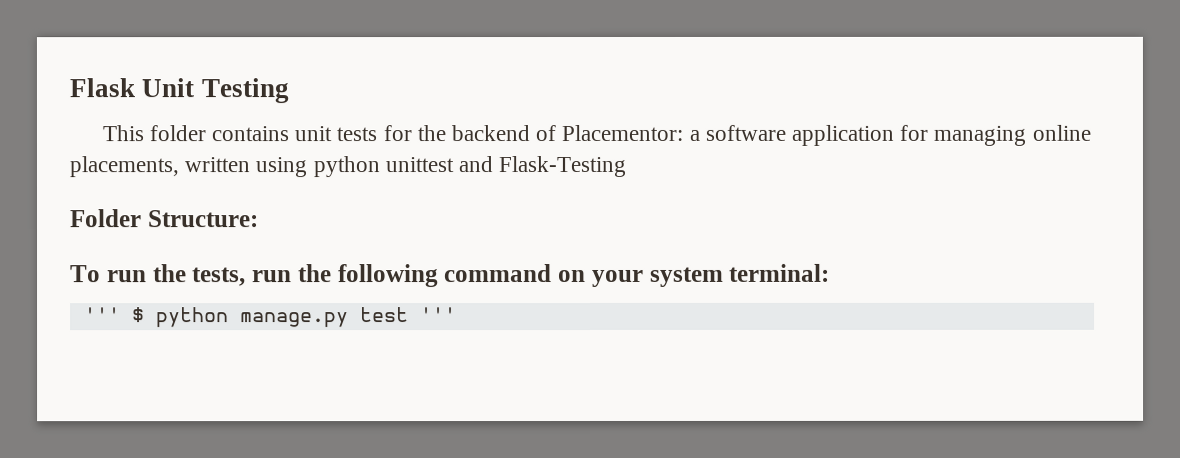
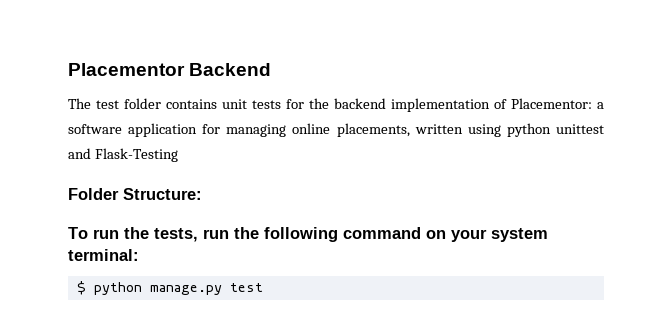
- Flask Unit Testing
- This folder contains unit tests for the backend of Placementor: a software application for managing online placements, written using python unittest and Flask-Testing
+ Placementor Backend
+ The test folder contains unit tests for the backend implementation of Placementor: a software application for managing online placements, written using python unittest and Flask-Testing
- ''' $ python manage.py test '''
+ $ python manage.py test

